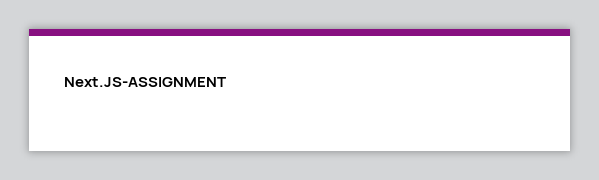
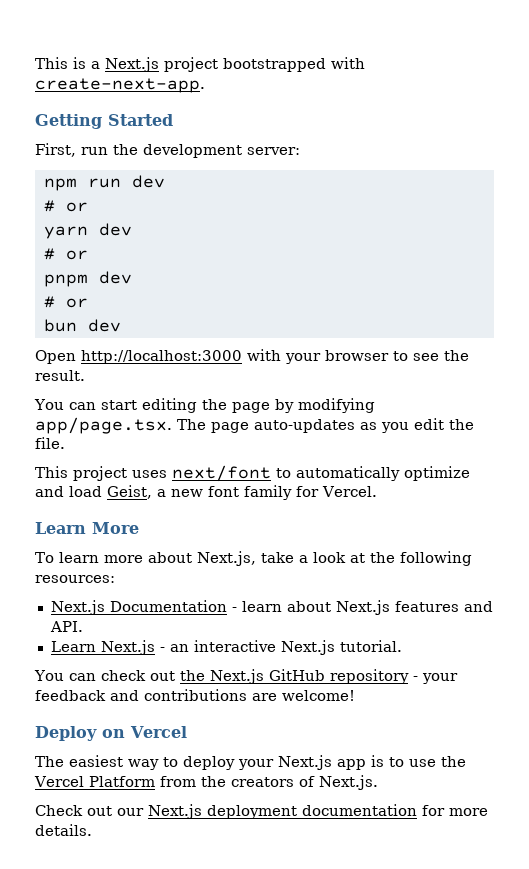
- Next.JS-ASSIGNMENT
+ This is a Next.js project bootstrapped with create-next-app.
+ Getting Started
+ First, run the development server:
+ npm run dev
+ # or
+ yarn dev
+ # or
+ pnpm dev
+ # or
+ bun dev
+ Open http://localhost:3000 with your browser to see the result.
+ You can start editing the page by modifying app/page.tsx. The page auto-updates as you edit the file.
+ This project uses next/font to automatically optimize and load Geist, a new font family for Vercel.
+ Learn More
+ To learn more about Next.js, take a look at the following resources:
+ Next.js Documentation - learn about Next.js features and API.
+ Learn Next.js - an interactive Next.js tutorial.
+ You can check out the Next.js GitHub repository - your feedback and contributions are welcome!
+ Deploy on Vercel
+ The easiest way to deploy your Next.js app is to use the Vercel Platform from the creators of Next.js.
+ Check out our Next.js deployment documentation for more details.

